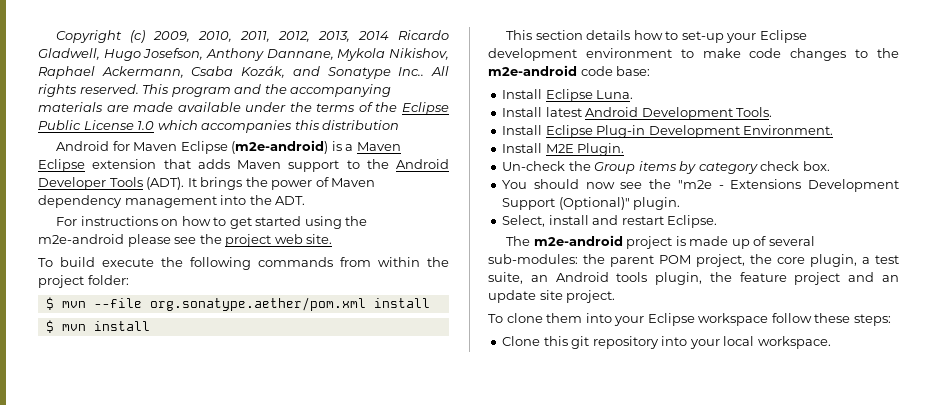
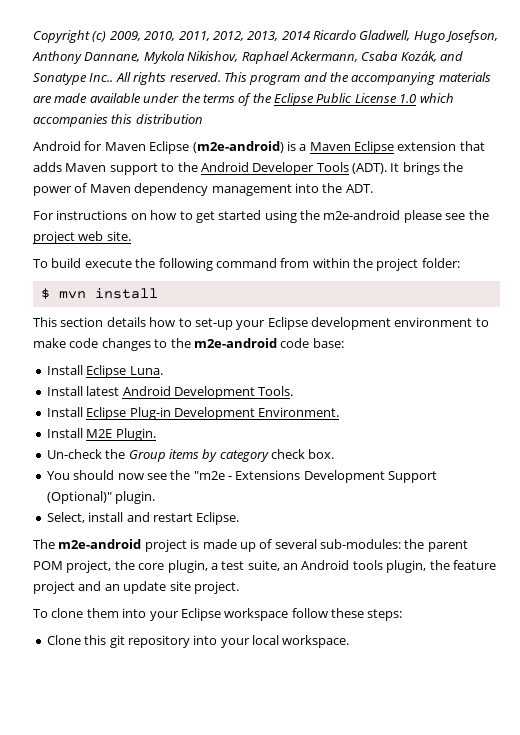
- To build execute the following commands from within the project folder:
+ To build execute the following command from within the project folder:
- $ mvn --file org.sonatype.aether/pom.xml install

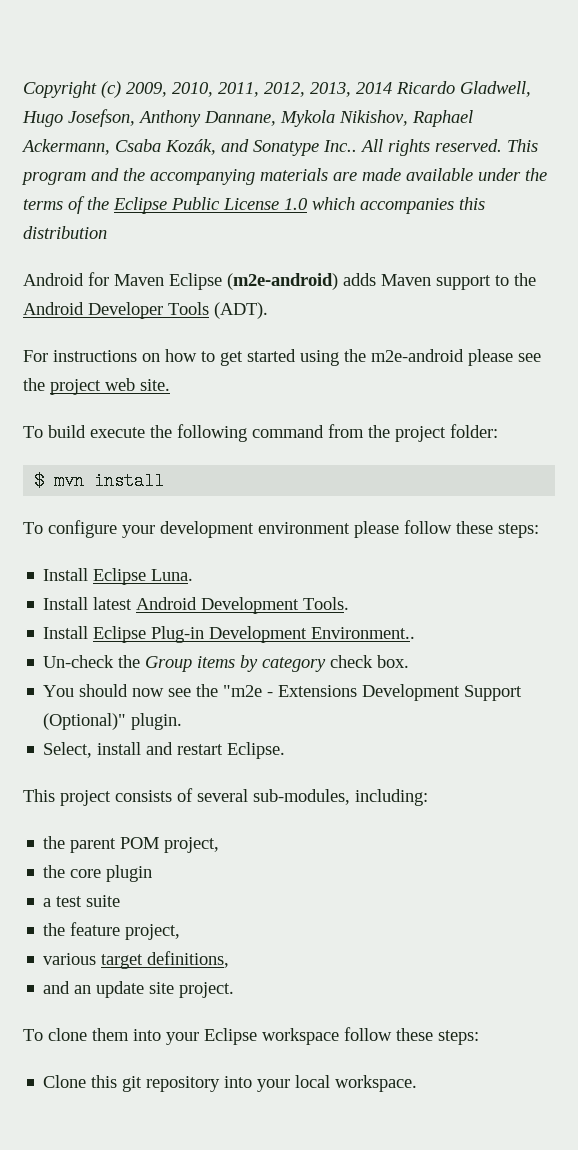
- Android for Maven Eclipse (m2e-android) is a Maven Eclipse extension that adds Maven support to the Android Developer Tools (ADT). It brings the power of Maven dependency management into the ADT.
+ Android for Maven Eclipse (m2e-android) adds Maven support to the Android Developer Tools (ADT).
- To build execute the following command from within the project folder:
+ To build execute the following command from the project folder:
- This section details how to set-up your Eclipse development environment to make code changes to the m2e-android code base:
+ To configure your development environment please follow these steps:
- Install Eclipse Plug-in Development Environment.
- Install M2E Plugin.
+ Install Eclipse Plug-in Development Environment..
- The m2e-android project is made up of several sub-modules: the parent POM project, the core plugin, a test suite, an Android tools plugin, the feature project and an update site project.
+ This project consists of several sub-modules, including:
+ the parent POM project,
+ the core plugin
+ a test suite
+ the feature project,
+ various target definitions,
+ and an update site project.

